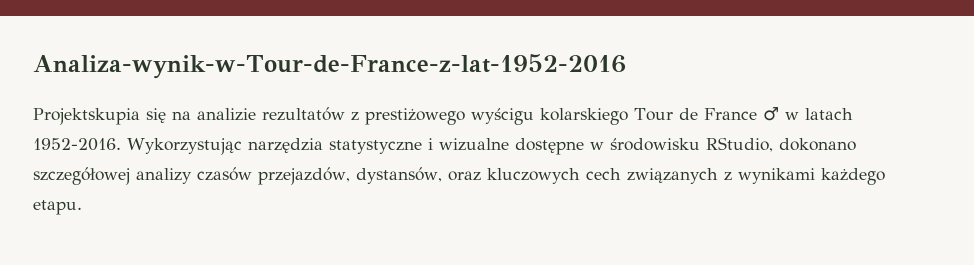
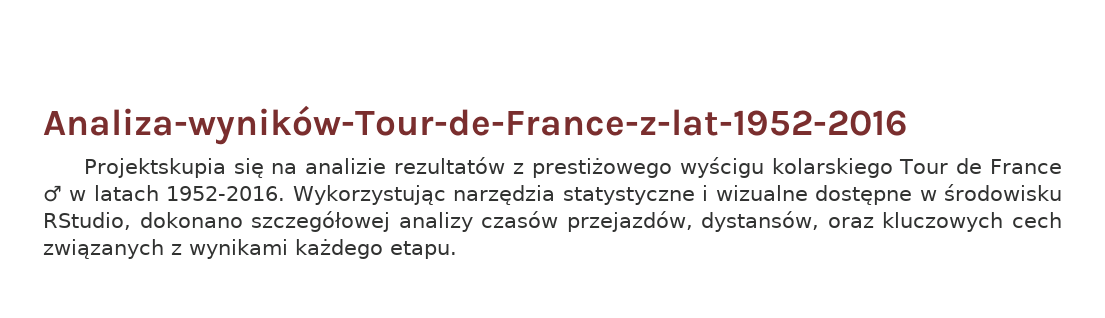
- Analiza-wynik-w-Tour-de-France-z-lat-1952-2016
+ Analiza-wyników-Tour-de-France-z-lat-1952-2016

